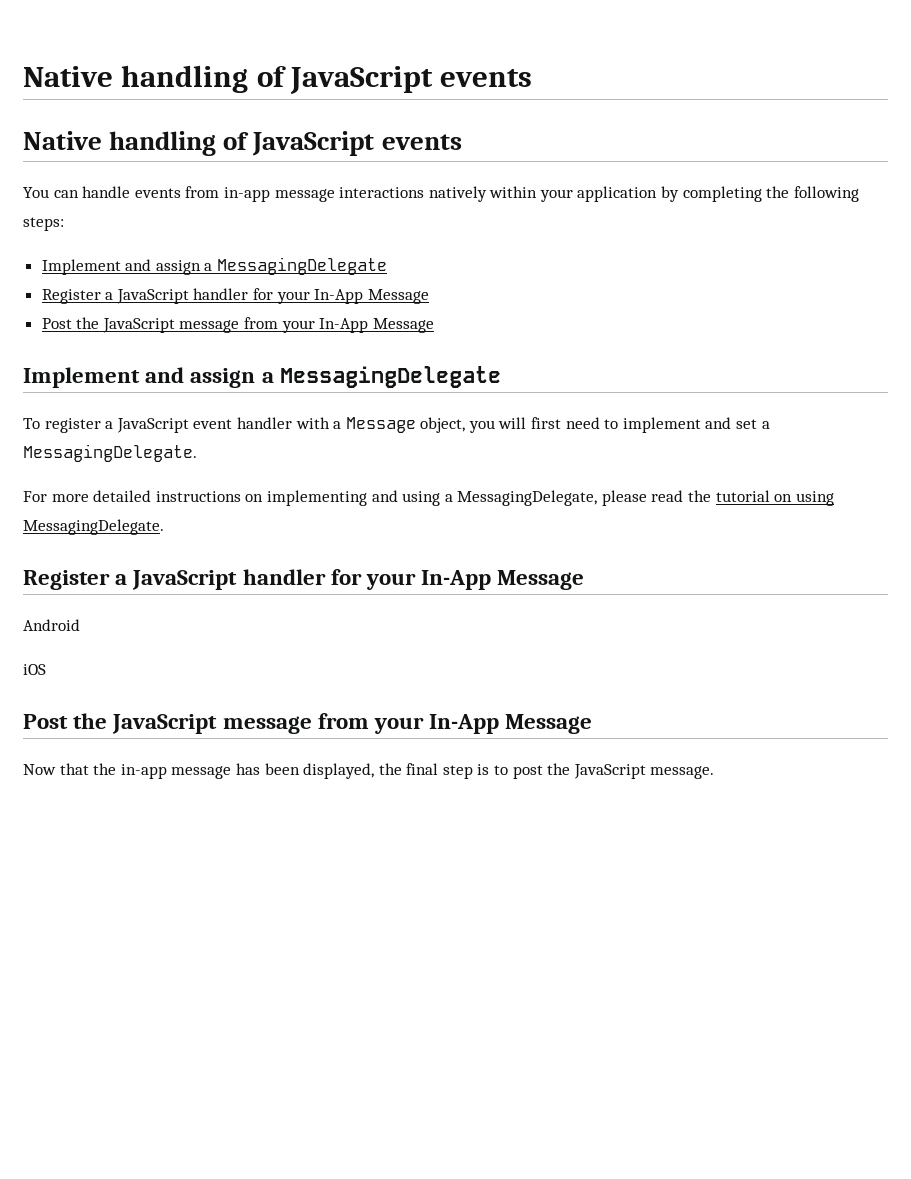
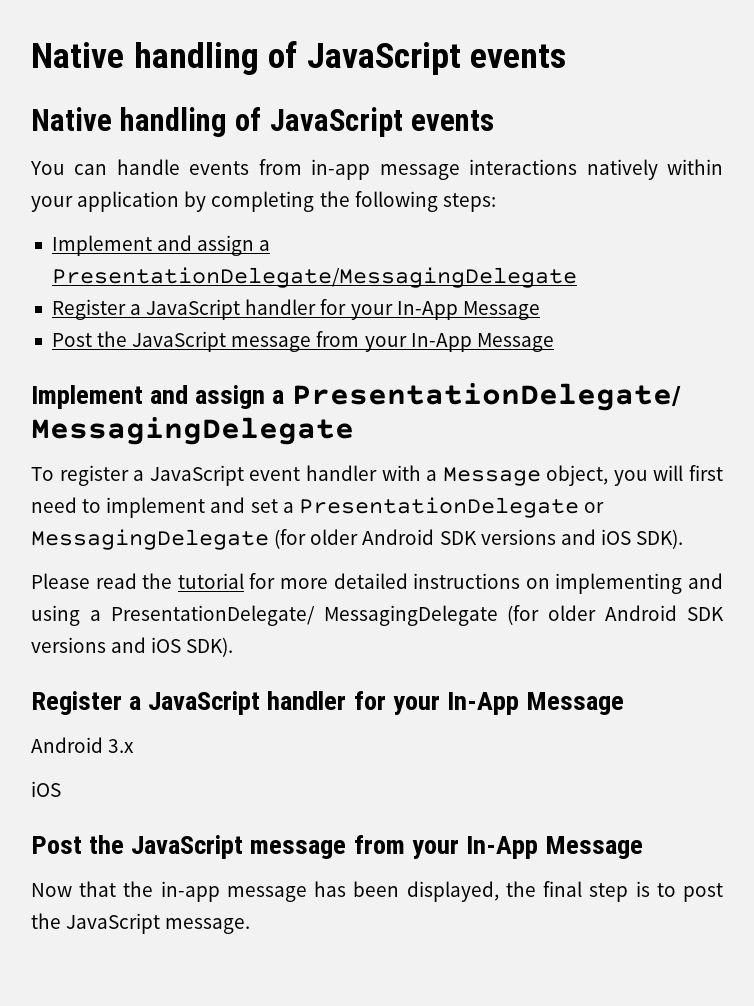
  You can handle events from in-app message interactions natively within your application by completing the following steps:
- Implement and assign a MessagingDelegate
+ Implement and assign a PresentationDelegate/MessagingDelegate
  Register a JavaScript handler for your In-App Message
  Post the JavaScript message from your In-App Message
- Implement and assign a MessagingDelegate
+ Implement and assign a PresentationDelegate/ MessagingDelegate
- To register a JavaScript event handler with a Message object, you will first need to implement and set a MessagingDelegate.
- For more detailed instructions on implementing and using a MessagingDelegate, please read the tutorial on using MessagingDelegate.
+ To register a JavaScript event handler with a Message object, you will first need to implement and set a PresentationDelegate or MessagingDelegate (for older Android SDK versions and iOS SDK).
+ Please read the tutorial for more detailed instructions on implementing and using a PresentationDelegate/ MessagingDelegate (for older Android SDK versions and iOS SDK).
- Android
+ Android 3.x

